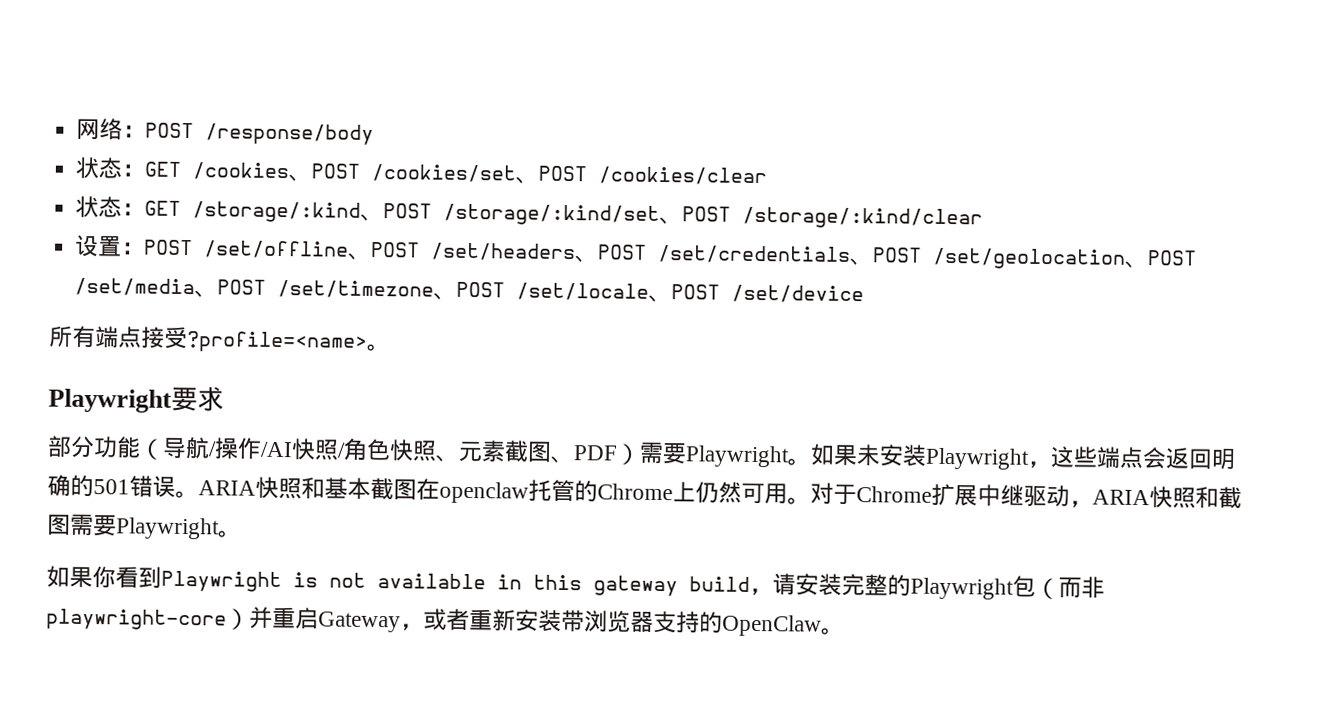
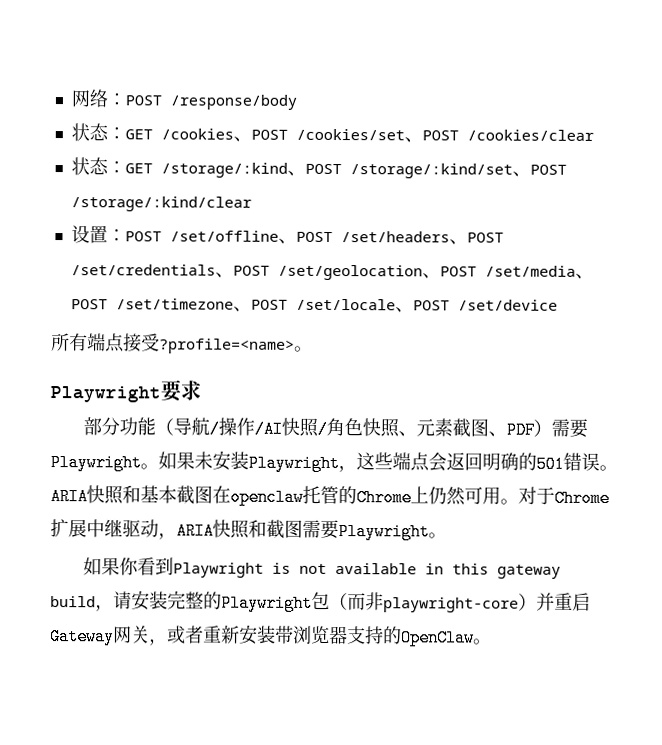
- 如果你看到Playwright is not available in this gateway build，请安装完整的Playwright包（而非playwright-core）并重启Gateway，或者重新安装带浏览器支持的OpenClaw。
+ 如果你看到Playwright is not available in this gateway build，请安装完整的Playwright包（而非playwright-core）并重启Gateway网关，或者重新安装带浏览器支持的OpenClaw。

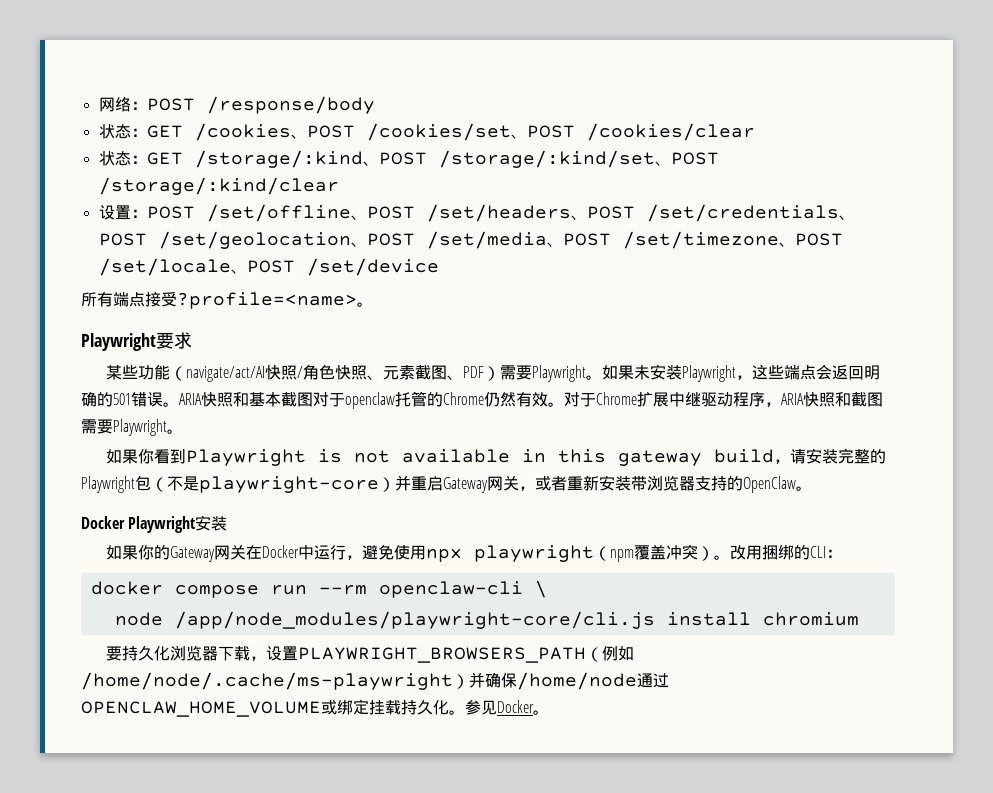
- 部分功能（导航/操作/AI快照/角色快照、元素截图、PDF）需要Playwright。
+ 某些功能（navigate/act/AI快照/角色快照、元素截图、PDF）需要Playwright。
- ARIA快照和基本截图在openclaw托管的Chrome上仍然可用。
+ ARIA快照和基本截图对于openclaw托管的Chrome仍然有效。
- 对于Chrome扩展中继驱动，ARIA快照和截图需要Playwright。
+ 对于Chrome扩展中继驱动程序，ARIA快照和截图需要Playwright。
- 如果你看到Playwright is not available in this gateway build，请安装完整的Playwright包（而非playwright-core）并重启Gateway网关，或者重新安装带浏览器支持的OpenClaw。
+ 如果你看到Playwright is not available in this gateway build，请安装完整的Playwright包（不是playwright-core）并重启Gateway网关，或者重新安装带浏览器支持的OpenClaw。
+ Docker Playwright安装
+ 如果你的Gateway网关在Docker中运行，避免使用npx playwright（npm覆盖冲突）。改用捆绑的CLI：
+ docker compose run --rm openclaw-cli \
+ node /app/node_modules/playwright-core/cli.js install chromium
+ 要持久化浏览器下载，设置PLAYWRIGHT_BROWSERS_PATH（例如/home/node/.cache/ms-playwright）并确保/home/node通过OPENCLAW_HOME_VOLUME或绑定挂载持久化。参见Docker。

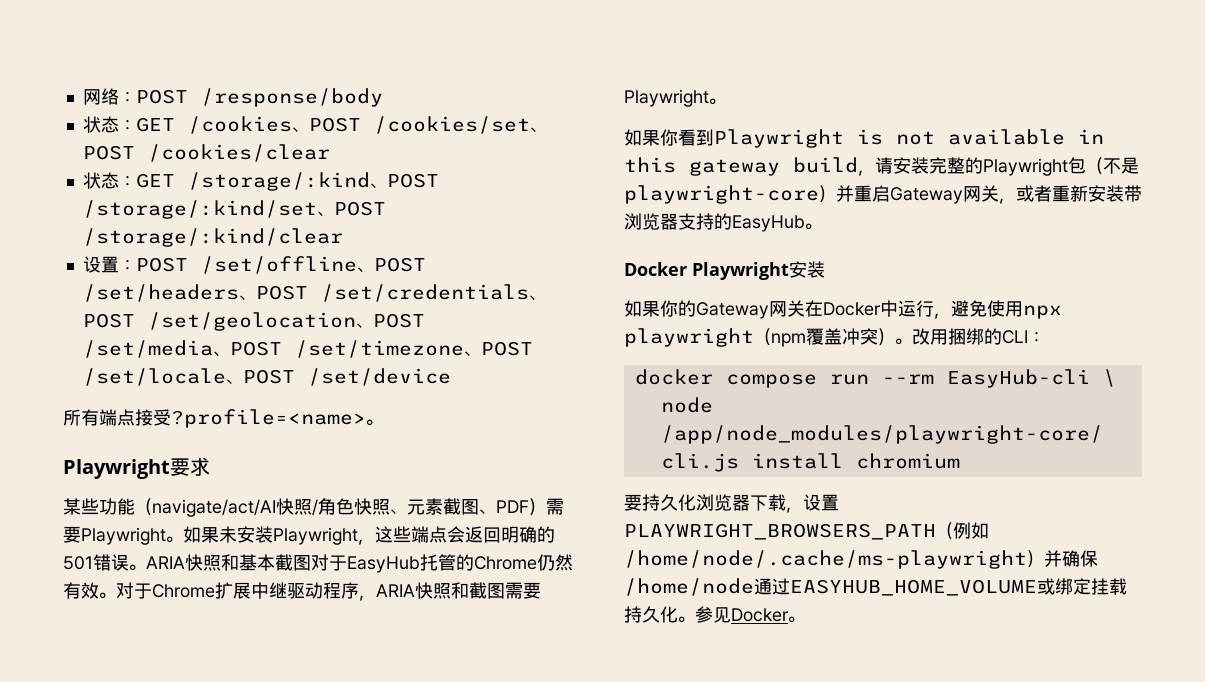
- ARIA快照和基本截图对于openclaw托管的Chrome仍然有效。
+ ARIA快照和基本截图对于EasyHub托管的Chrome仍然有效。
- 如果你看到Playwright is not available in this gateway build，请安装完整的Playwright包（不是playwright-core）并重启Gateway网关，或者重新安装带浏览器支持的OpenClaw。
+ 如果你看到Playwright is not available in this gateway build，请安装完整的Playwright包（不是playwright-core）并重启Gateway网关，或者重新安装带浏览器支持的EasyHub。
- docker compose run --rm openclaw-cli \
+ docker compose run --rm EasyHub-cli \
- 要持久化浏览器下载，设置PLAYWRIGHT_BROWSERS_PATH（例如/home/node/.cache/ms-playwright）并确保/home/node通过OPENCLAW_HOME_VOLUME或绑定挂载持久化。
+ 要持久化浏览器下载，设置PLAYWRIGHT_BROWSERS_PATH（例如/home/node/.cache/ms-playwright）并确保/home/node通过EASYHUB_HOME_VOLUME或绑定挂载持久化。

